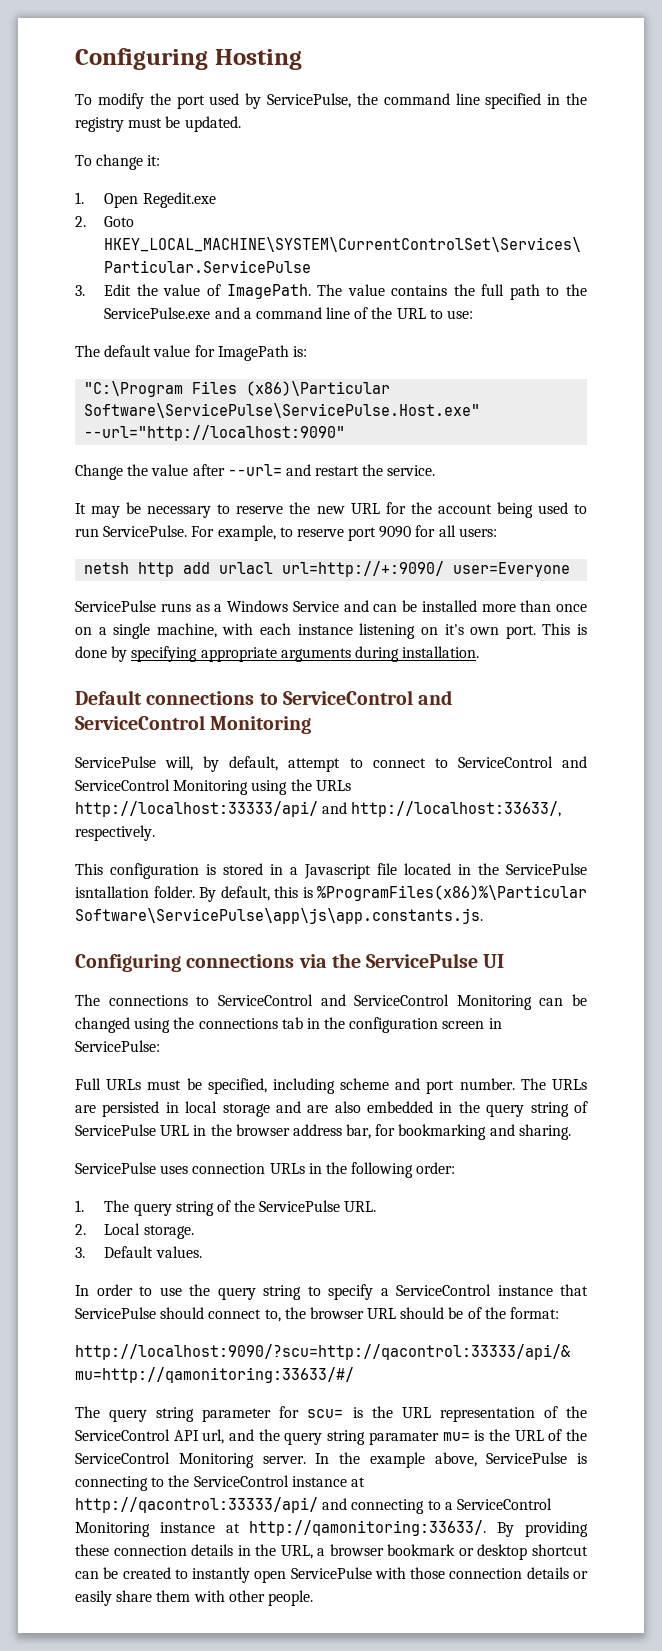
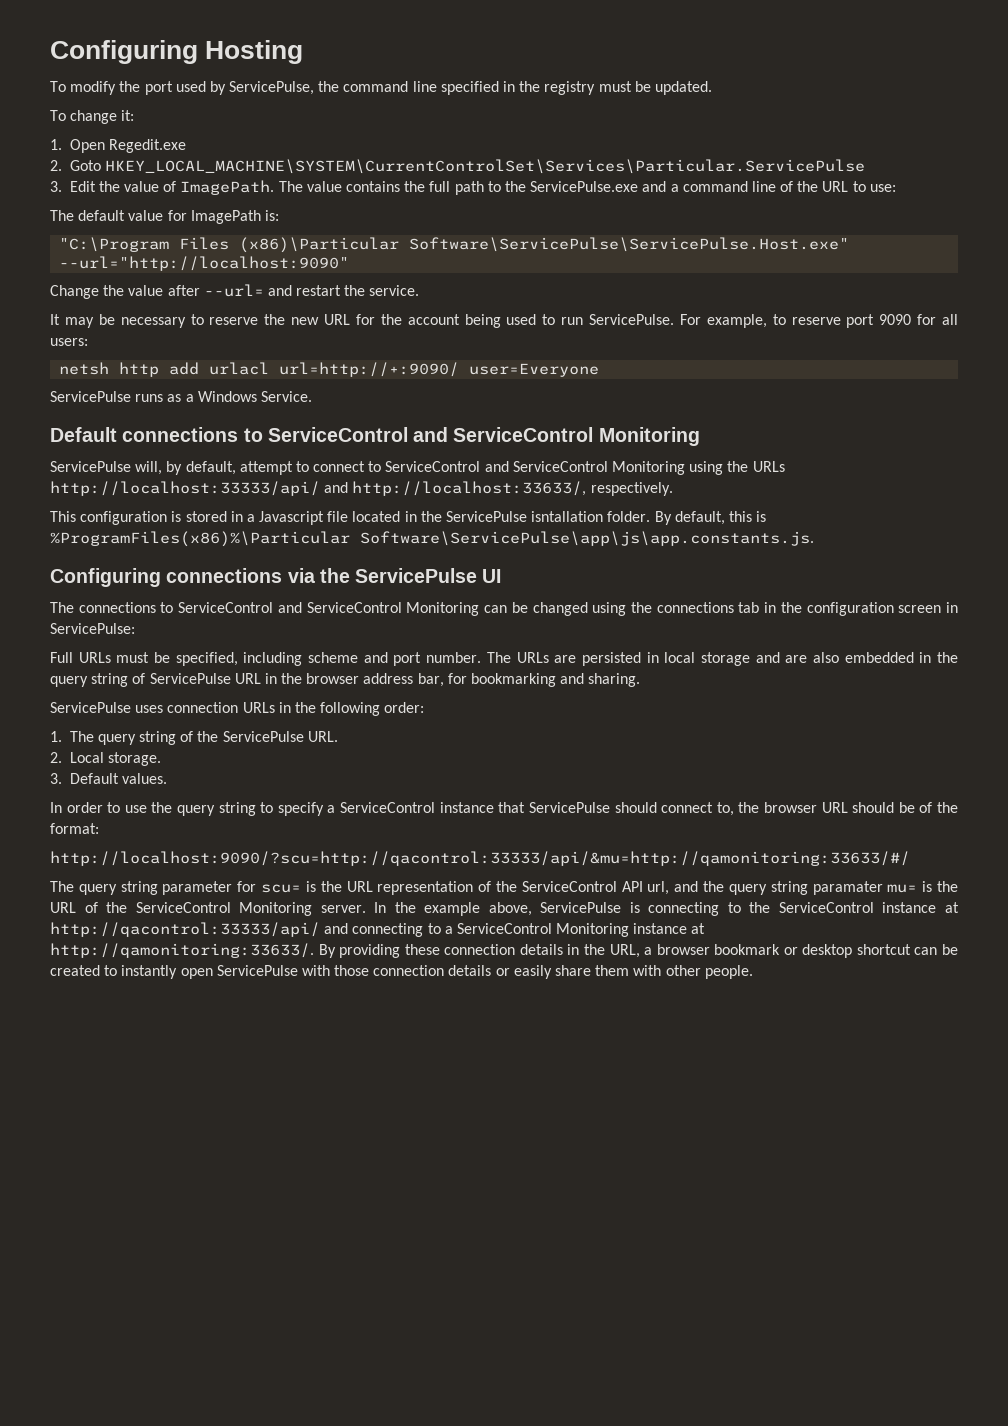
- ServicePulse runs as a Windows Service and can be installed more than once on a single machine, with each instance listening on it's own port. This is done by specifying appropriate arguments during installation.
+ ServicePulse runs as a Windows Service.

